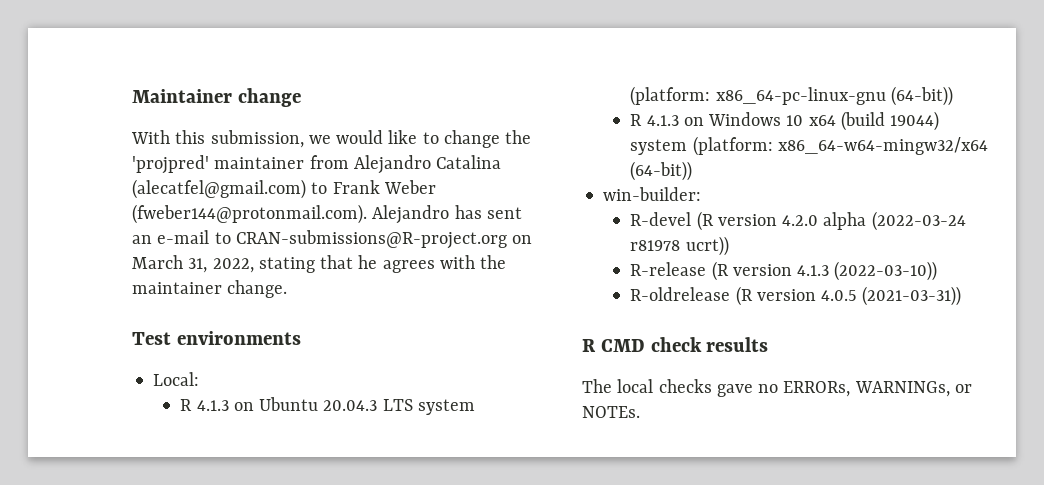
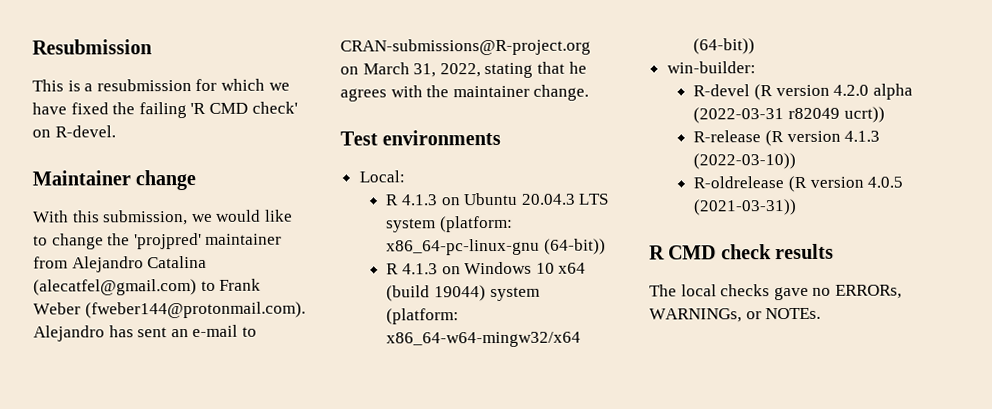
+ Resubmission
+ This is a resubmission for which we have fixed the failing 'R CMD check' on R-devel.
- R-devel (R version 4.2.0 alpha (2022-03-24 r81978 ucrt))
+ R-devel (R version 4.2.0 alpha (2022-03-31 r82049 ucrt))

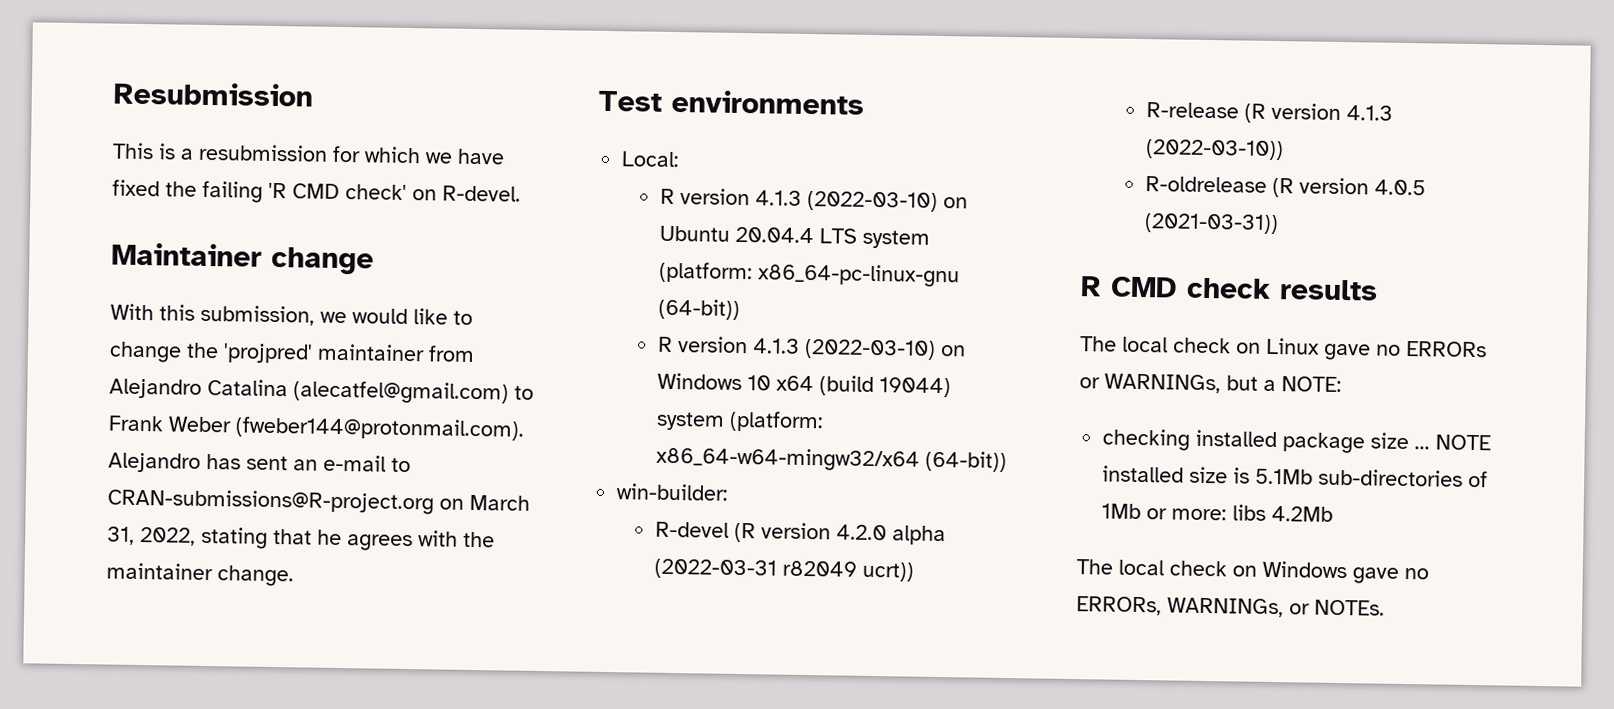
- R 4.1.3 on Ubuntu 20.04.3 LTS system (platform: x86_64-pc-linux-gnu (64-bit))
+ R version 4.1.3 (2022-03-10) on Ubuntu 20.04.4 LTS system (platform: x86_64-pc-linux-gnu (64-bit))
- R 4.1.3 on Windows 10 x64 (build 19044) system (platform: x86_64-w64-mingw32/x64 (64-bit))
+ R version 4.1.3 (2022-03-10) on Windows 10 x64 (build 19044) system (platform: x86_64-w64-mingw32/x64 (64-bit))
- The local checks gave no ERRORs, WARNINGs, or NOTEs.
+ The local check on Linux gave no ERRORs or WARNINGs, but a NOTE:
+ checking installed package size ... NOTE installed size is 5.1Mb sub-directories of 1Mb or more: libs 4.2Mb
+ The local check on Windows gave no ERRORs, WARNINGs, or NOTEs.

